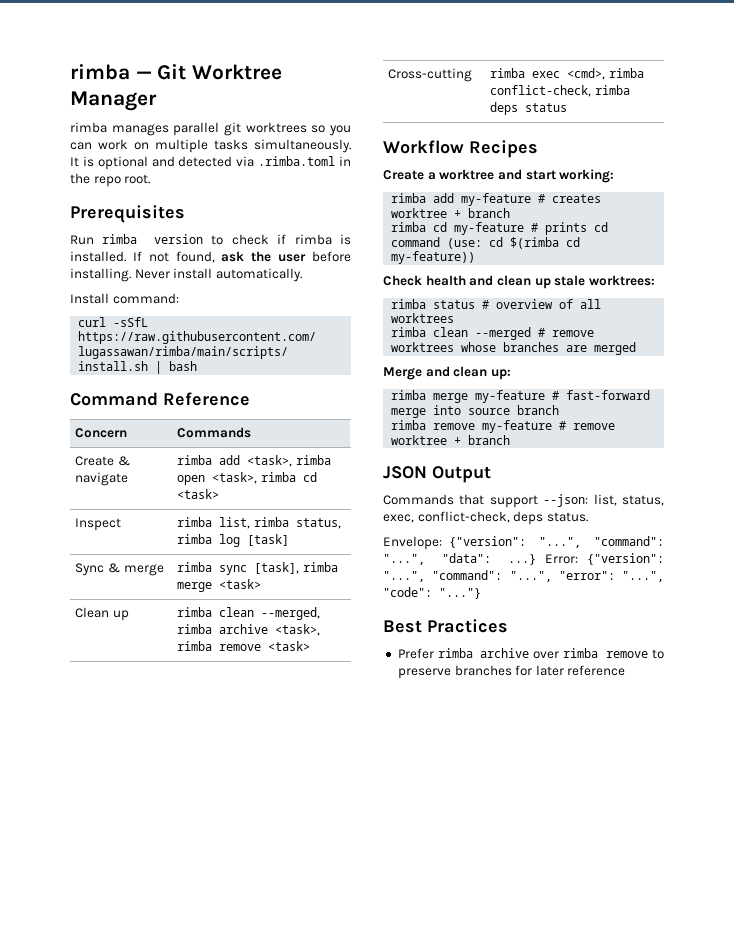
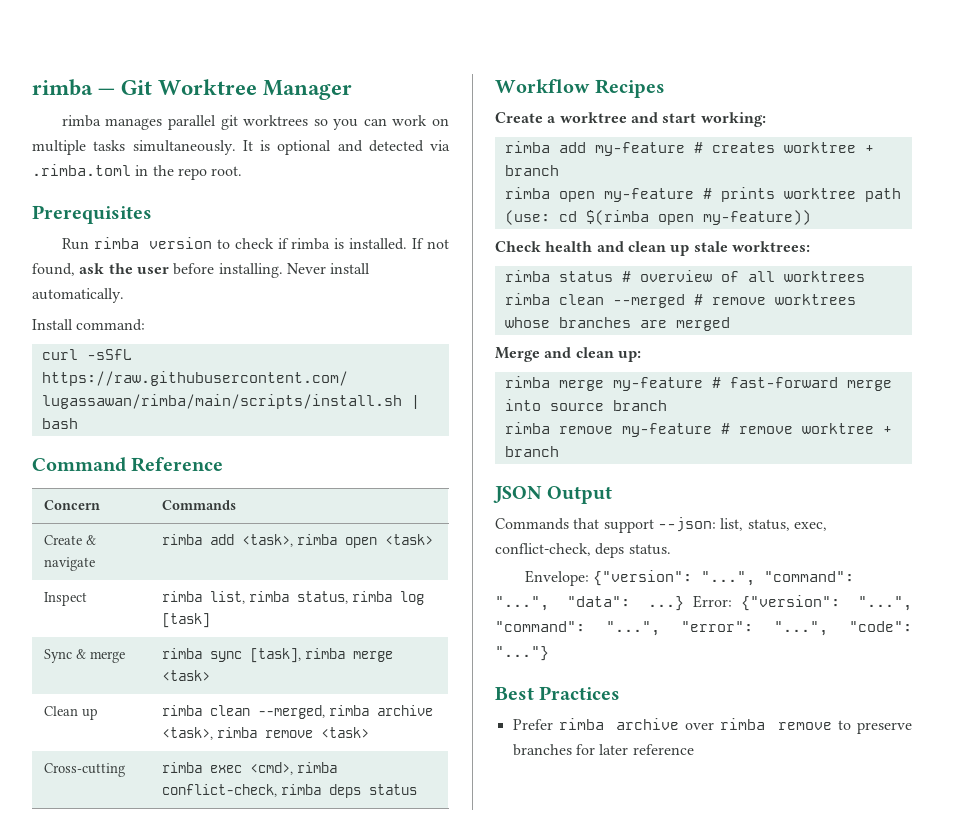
- Create & navigate | rimba add <task>, rimba open <task>, rimba cd <task>
+ Create & navigate | rimba add <task>, rimba open <task>
- rimba cd my-feature # prints cd command (use: cd $(rimba cd my-feature))
+ rimba open my-feature # prints worktree path (use: cd $(rimba open my-feature))

